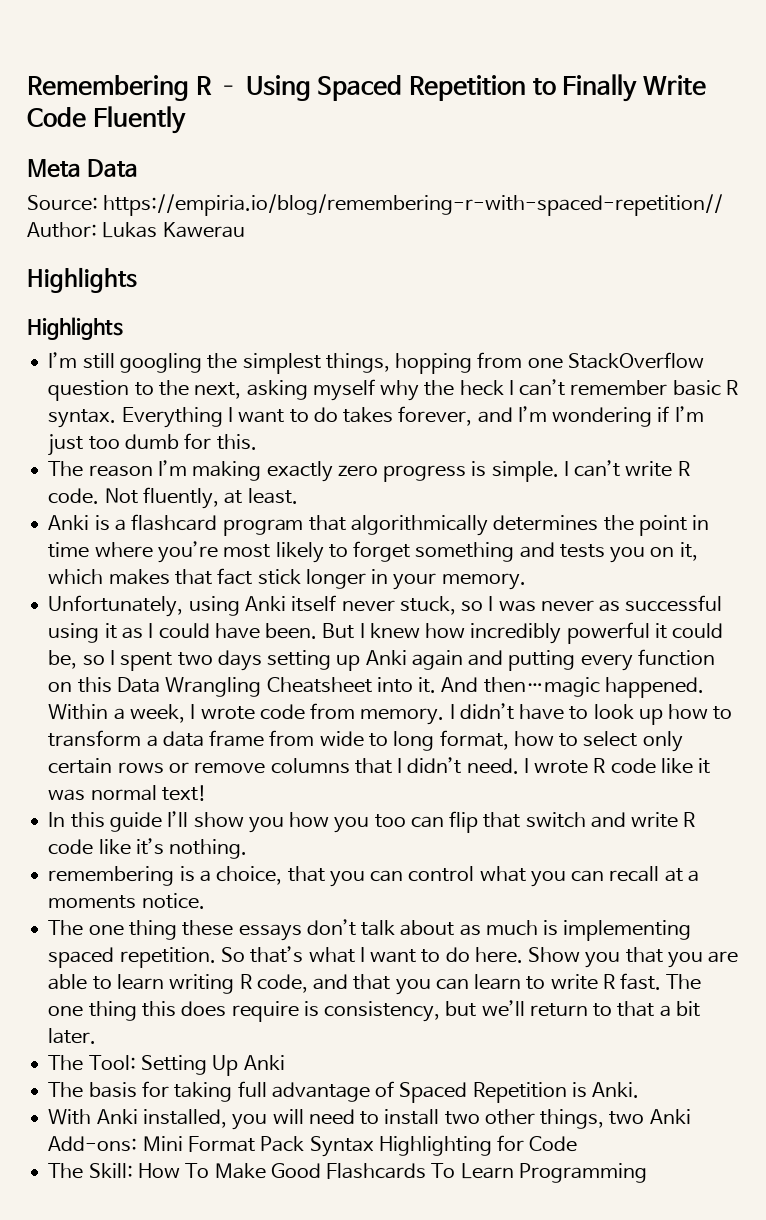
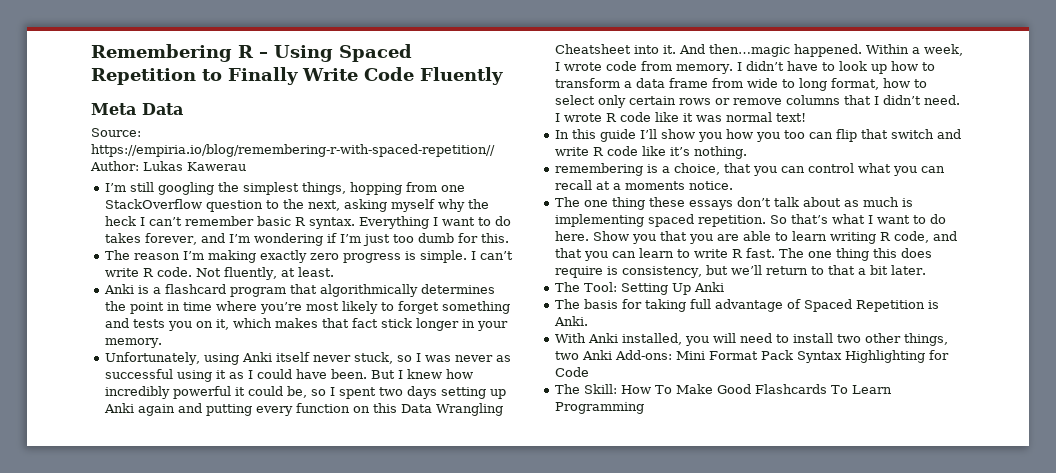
  Source: https://empiria.io/blog/remembering-r-with-spaced-repetition// Author: Lukas Kawerau
- Highlights
- Highlights

